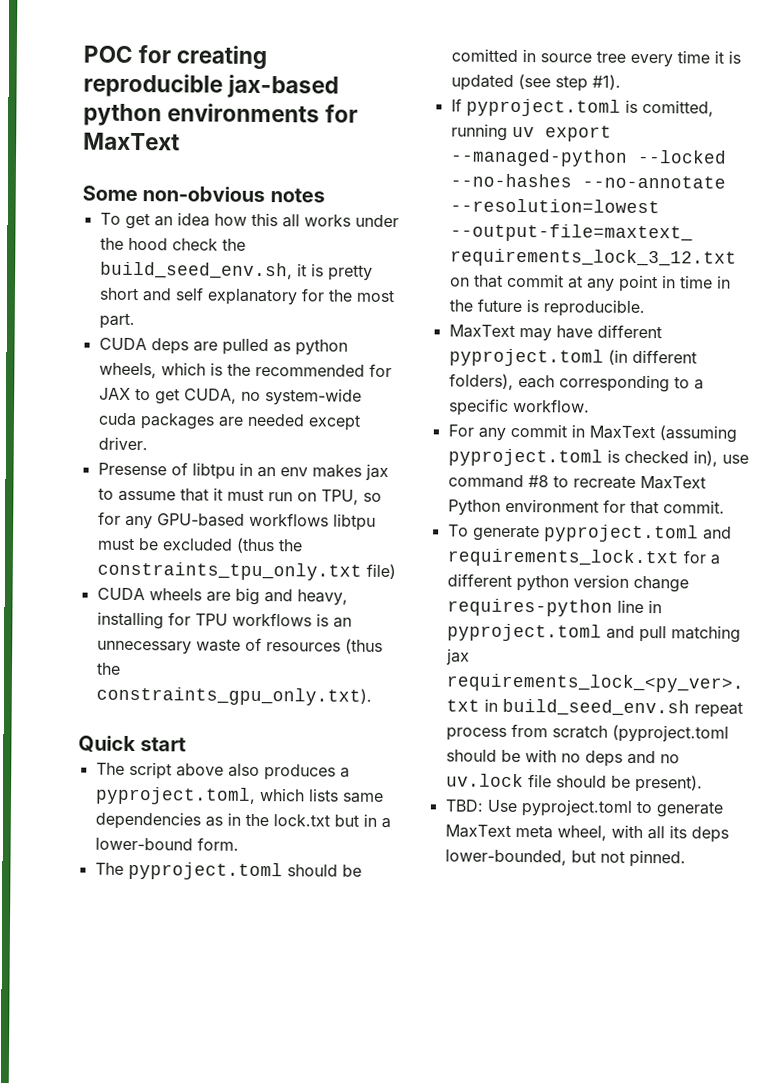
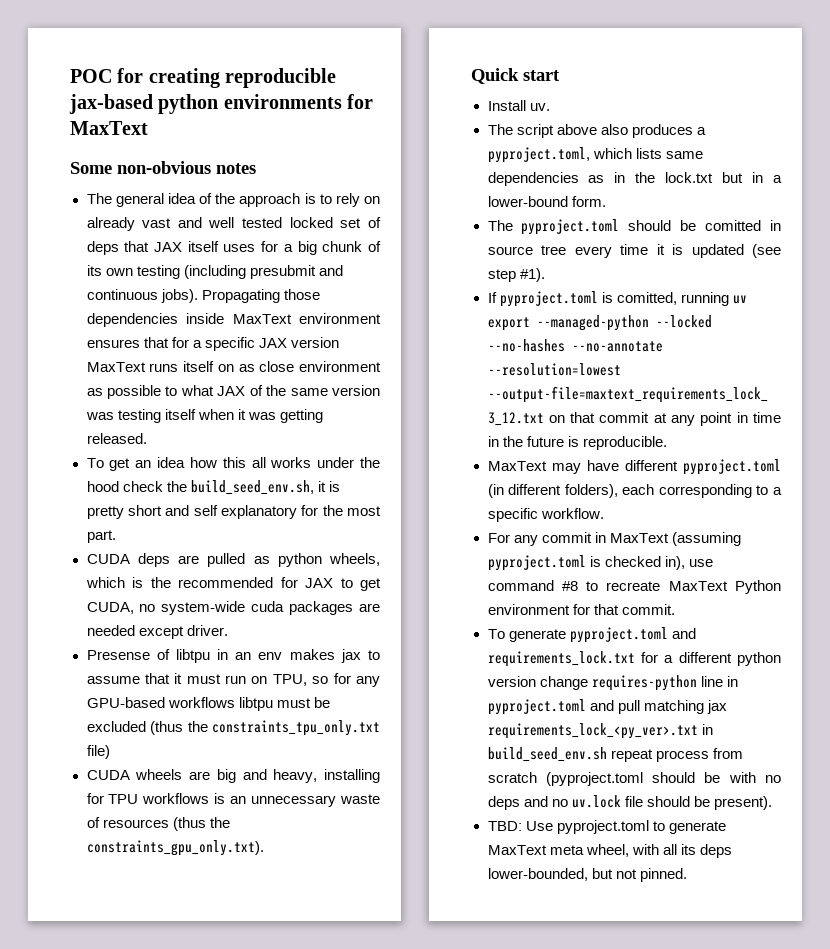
+ The general idea of the approach is to rely on already vast and well tested locked set of deps that JAX itself uses for a big chunk of its own testing (including presubmit and continuous jobs). Propagating those dependencies inside MaxText environment ensures that for a specific JAX version MaxText runs itself on as close environment as possible to what JAX of the same version was testing itself when it was getting released.
+ Install uv.

